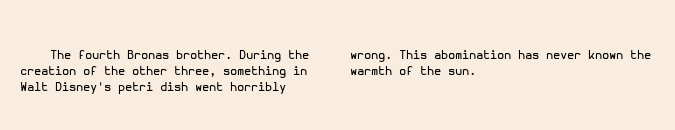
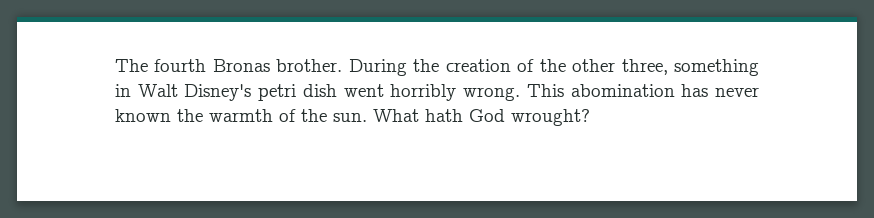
+ What hath God wrought?

